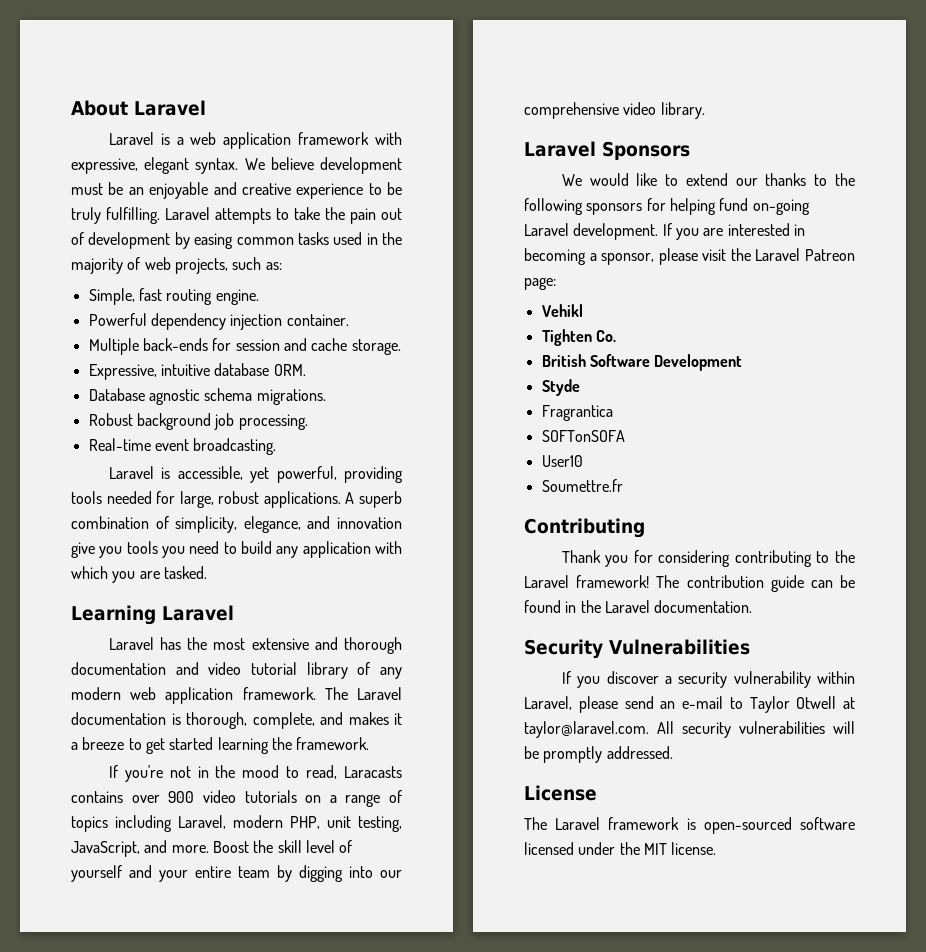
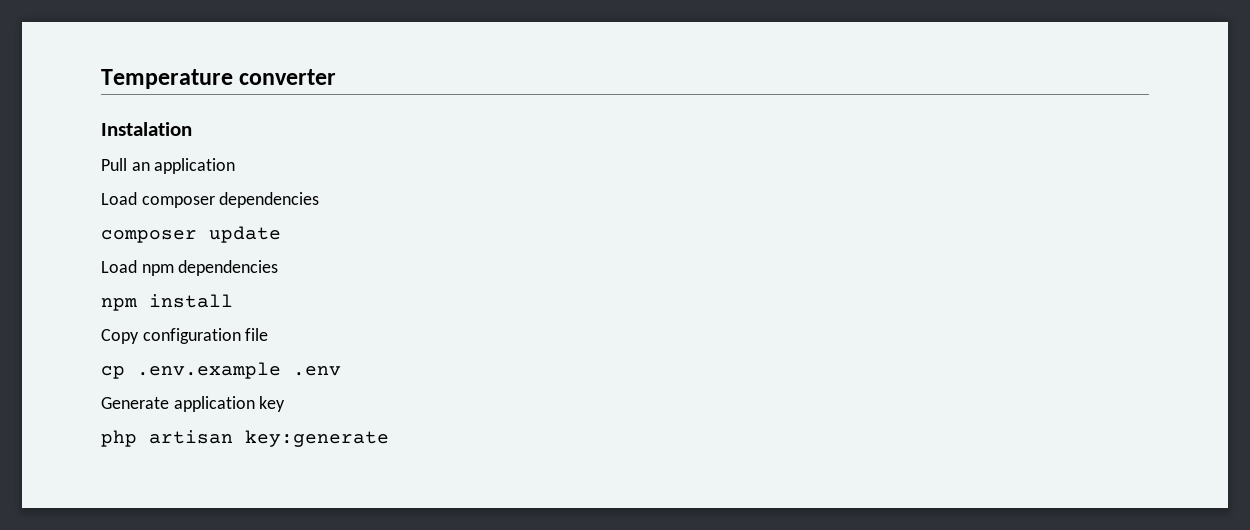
- About Laravel
- Laravel is a web application framework with expressive, elegant syntax. We believe development must be an enjoyable and creative experience to be truly fulfilling. Laravel attempts to take the pain out of development by easing common tasks used in the majority of web projects, such as:
- Simple, fast routing engine.
- Powerful dependency injection container.
- Multiple back-ends for session and cache storage.
- Expressive, intuitive database ORM.
- Database agnostic schema migrations.
- Robust background job processing.
- Real-time event broadcasting.
- Laravel is accessible, yet powerful, providing tools needed for large, robust applications. A superb combination of simplicity, elegance, and innovation give you tools you need to build any application with which you are tasked.
- Learning Laravel
- Laravel has the most extensive and thorough documentation and video tutorial library of any modern web application framework. The Laravel documentation is thorough, complete, and makes it a breeze to get started learning the framework.
- If you're not in the mood to read, Laracasts contains over 900 video tutorials on a range of topics including Laravel, modern PHP, unit testing, JavaScript, and more. Boost the skill level of yourself and your entire team by digging into our comprehensive video library.
- Laravel Sponsors
- We would like to extend our thanks to the following sponsors for helping fund on-going Laravel development. If you are interested in becoming a sponsor, please visit the Laravel Patreon page:
- Vehikl
- Tighten Co.
- British Software Development
- Styde
- Fragrantica
- SOFTonSOFA
- User10
- Soumettre.fr
- Contributing
- Thank you for considering contributing to the Laravel framework! The contribution guide can be found in the Laravel documentation.
- Security Vulnerabilities
- If you discover a security vulnerability within Laravel, please send an e-mail to Taylor Otwell at taylor@laravel.com. All security vulnerabilities will be promptly addressed.
- License
- The Laravel framework is open-sourced software licensed under the MIT license.
+ Temperature converter
+ Instalation
+ Pull an application
+ Load composer dependencies
+ composer update
+ Load npm dependencies
+ npm install
+ Copy configuration file
+ cp .env.example .env
+ Generate application key
+ php artisan key:generate

